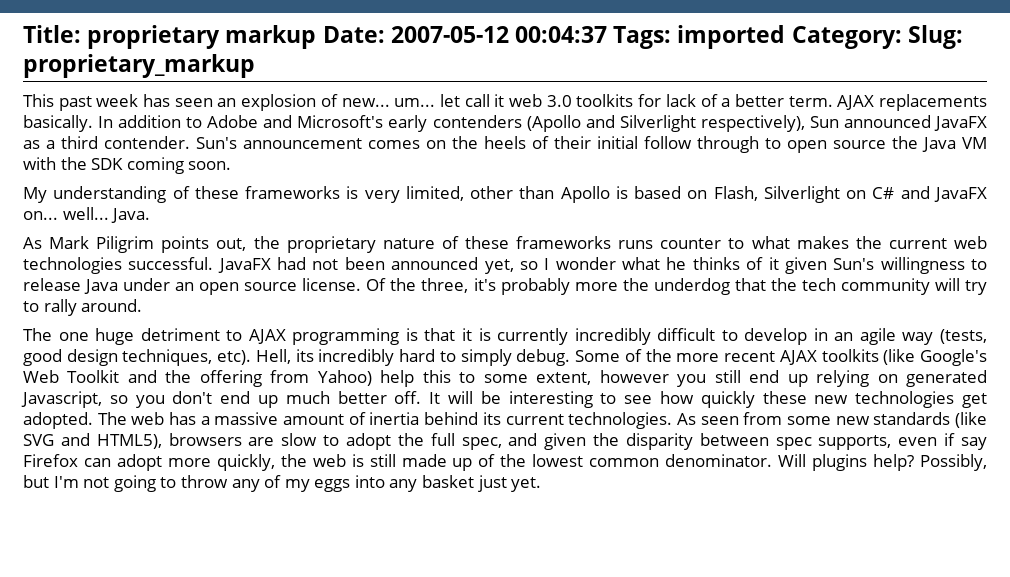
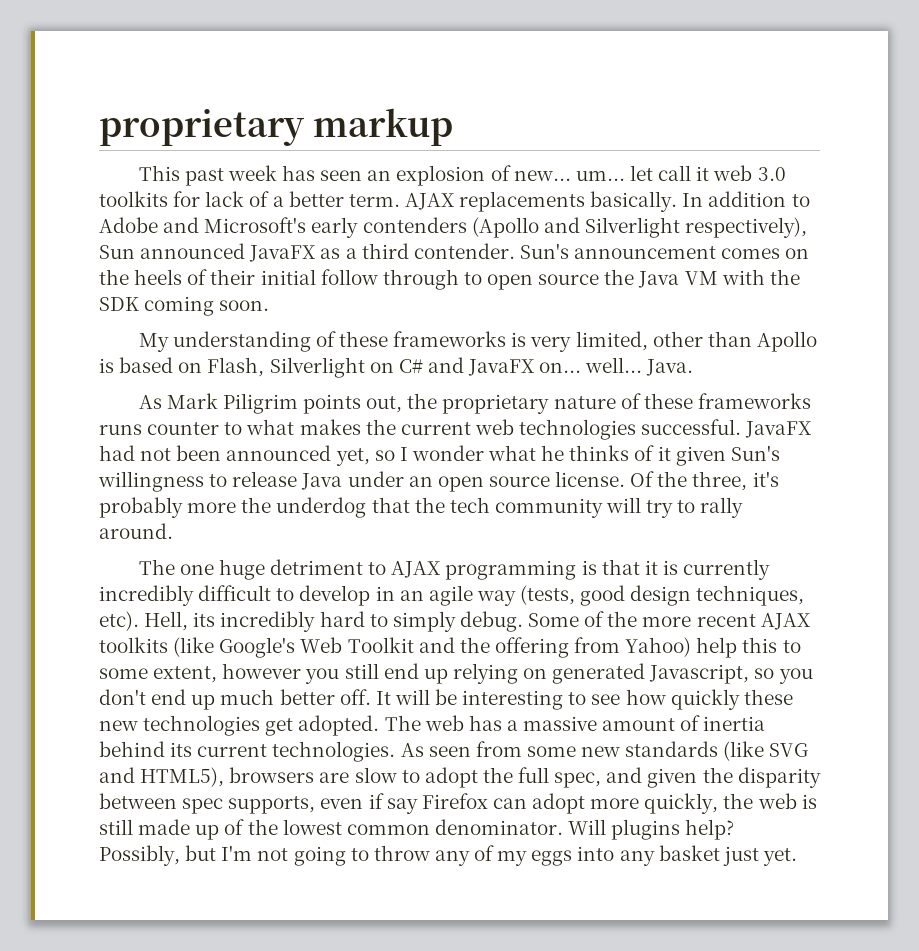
- Title: proprietary markup Date: 2007-05-12 00:04:37 Tags: imported Category: Slug: proprietary_markup
+ proprietary markup

